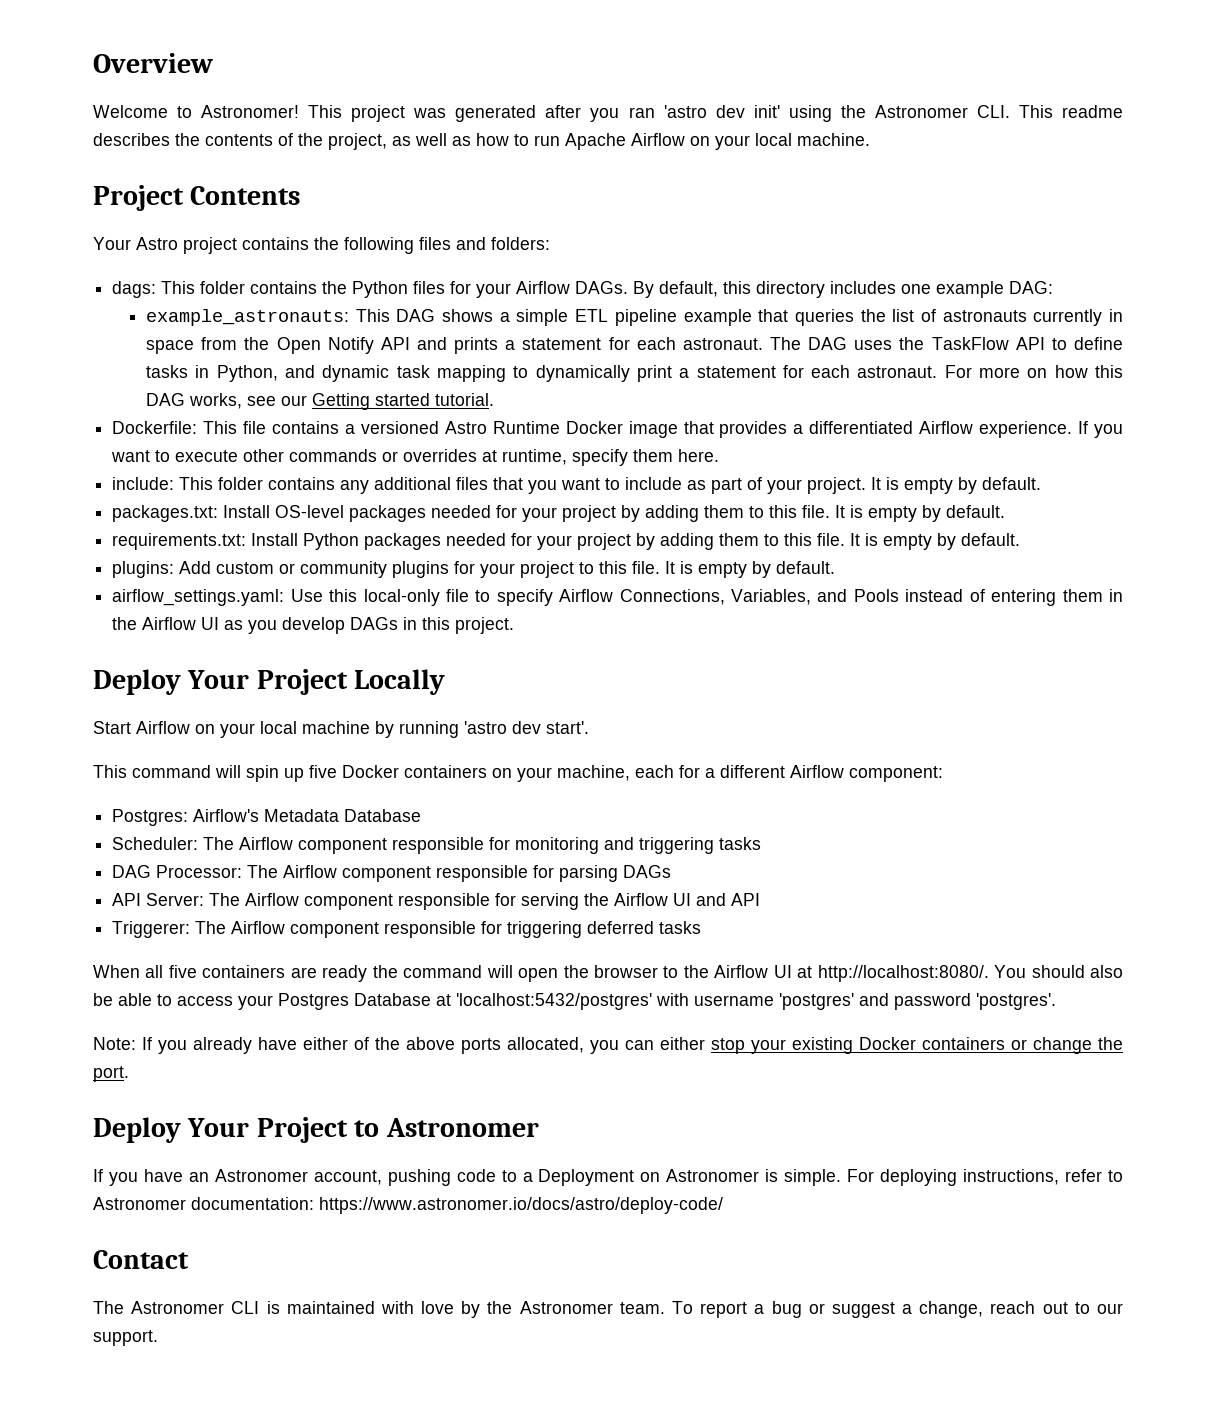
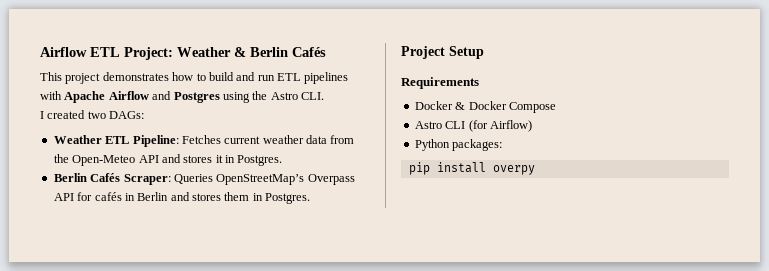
- Overview
- Welcome to Astronomer! This project was generated after you ran 'astro dev init' using the Astronomer CLI. This readme describes the contents of the project, as well as how to run Apache Airflow on your local machine.
- Project Contents
- Your Astro project contains the following files and folders:
- dags: This folder contains the Python files for your Airflow DAGs. By default, this directory includes one example DAG:
- example_astronauts: This DAG shows a simple ETL pipeline example that queries the list of astronauts currently in space from the Open Notify API and prints a statement for each astronaut. The DAG uses the TaskFlow API to define tasks in Python, and dynamic task mapping to dynamically print a statement for each astronaut. For more on how this DAG works, see our Getting started tutorial.
- Dockerfile: This file contains a versioned Astro Runtime Docker image that provides a differentiated Airflow experience. If you want to execute other commands or overrides at runtime, specify them here.
- include: This folder contains any additional files that you want to include as part of your project. It is empty by default.
- packages.txt: Install OS-level packages needed for your project by adding them to this file. It is empty by default.
- requirements.txt: Install Python packages needed for your project by adding them to this file. It is empty by default.
- plugins: Add custom or community plugins for your project to this file. It is empty by default.
- airflow_settings.yaml: Use this local-only file to specify Airflow Connections, Variables, and Pools instead of entering them in the Airflow UI as you develop DAGs in this project.
- Deploy Your Project Locally
- Start Airflow on your local machine by running 'astro dev start'.
- This command will spin up five Docker containers on your machine, each for a different Airflow component:
- Postgres: Airflow's Metadata Database
- Scheduler: The Airflow component responsible for monitoring and triggering tasks
- DAG Processor: The Airflow component responsible for parsing DAGs
- API Server: The Airflow component responsible for serving the Airflow UI and API
- Triggerer: The Airflow component responsible for triggering deferred tasks
- When all five containers are ready the command will open the browser to the Airflow UI at http://localhost:8080/. You should also be able to access your Postgres Database at 'localhost:5432/postgres' with username 'postgres' and password 'postgres'.
- Note: If you already have either of the above ports allocated, you can either stop your existing Docker containers or change the port.
- Deploy Your Project to Astronomer
- If you have an Astronomer account, pushing code to a Deployment on Astronomer is simple. For deploying instructions, refer to Astronomer documentation: https://www.astronomer.io/docs/astro/deploy-code/
- Contact
- The Astronomer CLI is maintained with love by the Astronomer team. To report a bug or suggest a change, reach out to our support.
+ Airflow ETL Project: Weather & Berlin Cafés
+ This project demonstrates how to build and run ETL pipelines with Apache Airflow and Postgres using the Astro CLI.
+ I created two DAGs:
+ Weather ETL Pipeline: Fetches current weather data from the Open-Meteo API and stores it in Postgres.
+ Berlin Cafés Scraper: Queries OpenStreetMap’s Overpass API for cafés in Berlin and stores them in Postgres.
+ Project Setup
+ Requirements
+ Docker & Docker Compose
+ Astro CLI (for Airflow)
+ Python packages:
+ pip install overpy

